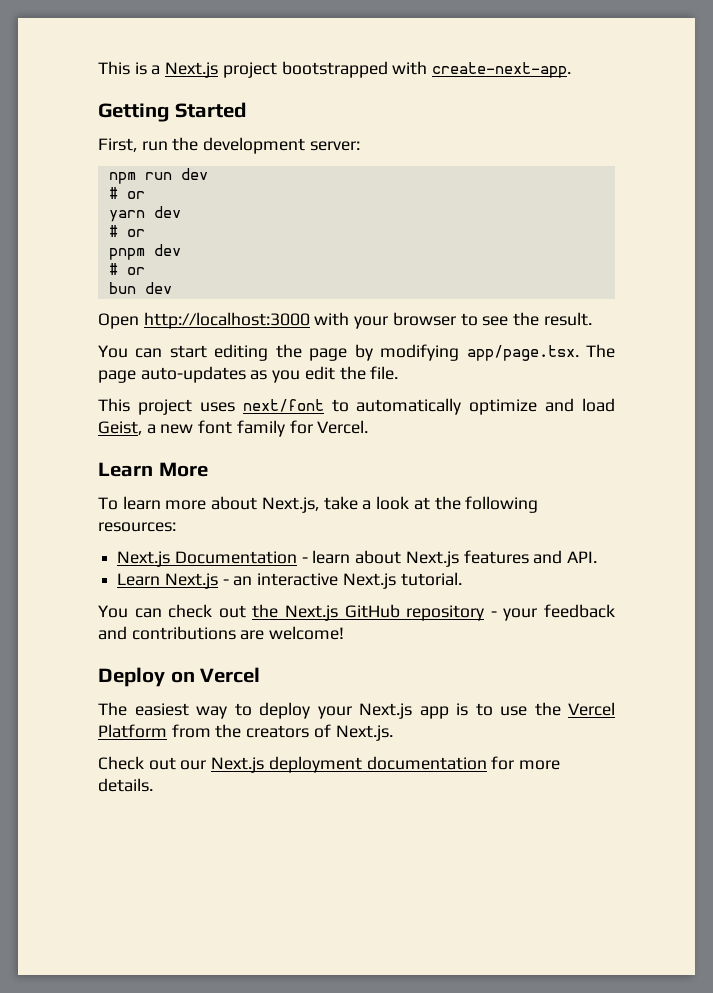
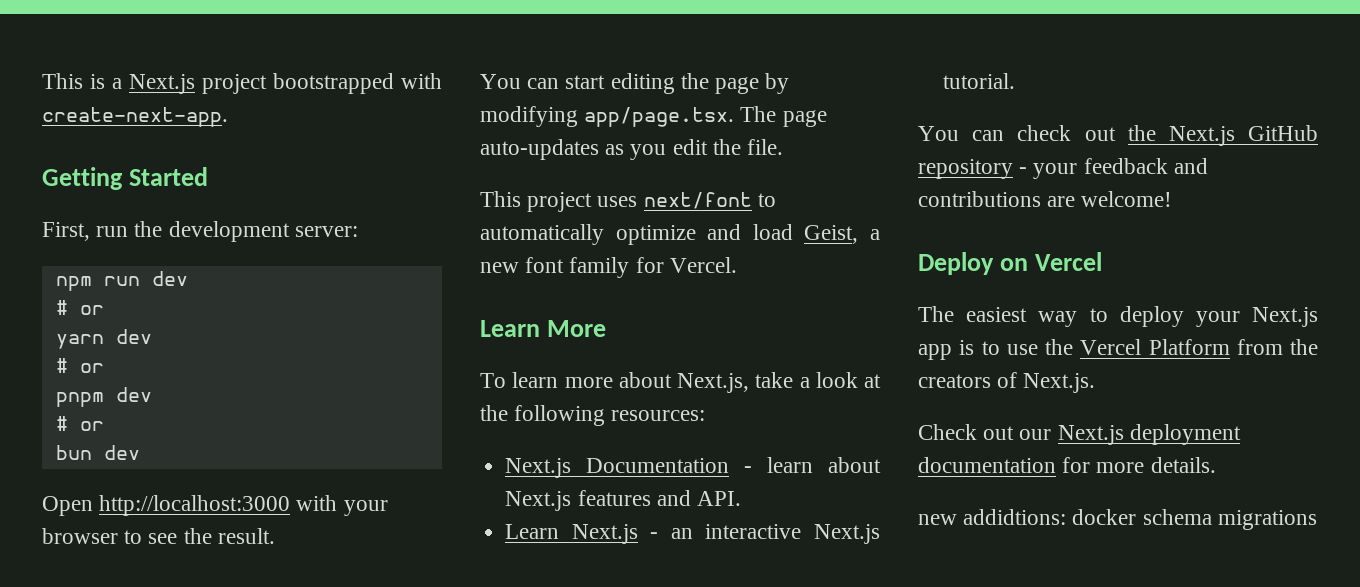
+ new addidtions: docker schema migrations

